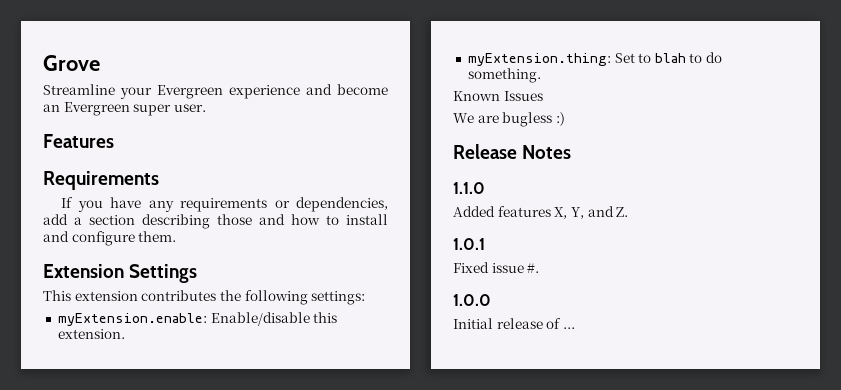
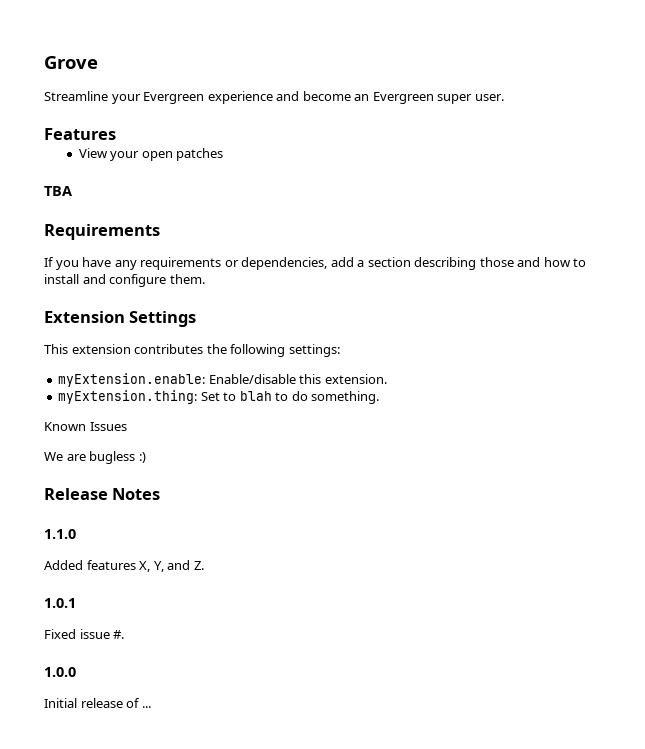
+ View your open patches
+ TBA

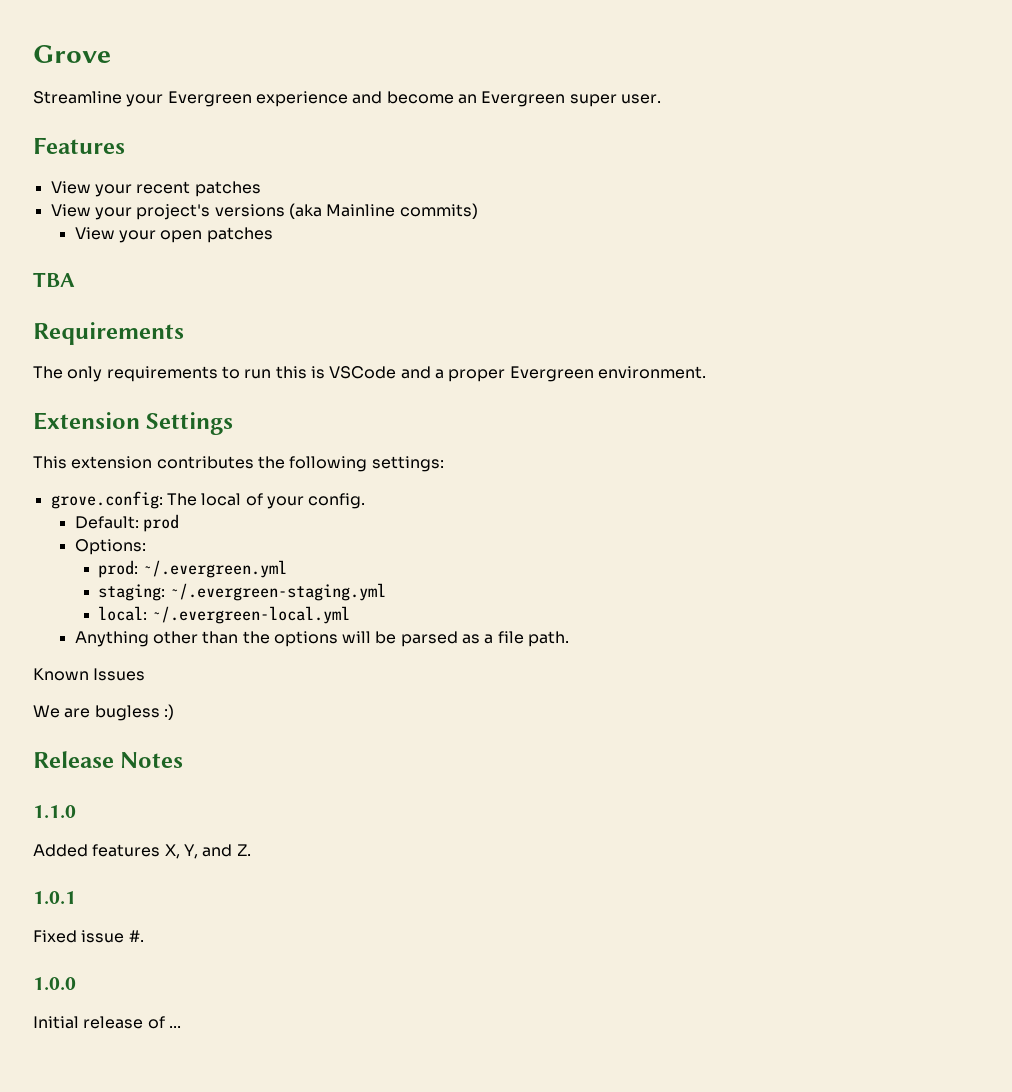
+ View your recent patches
+ View your project's versions (aka Mainline commits)
- If you have any requirements or dependencies, add a section describing those and how to install and configure them.
+ The only requirements to run this is VSCode and a proper Evergreen environment.
- myExtension.enable: Enable/disable this extension.
- myExtension.thing: Set to blah to do something.
+ grove.config: The local of your config.
+ Default: prod
+ Options:
+ prod: ~/.evergreen.yml
+ staging: ~/.evergreen-staging.yml
+ local: ~/.evergreen-local.yml
+ Anything other than the options will be parsed as a file path.

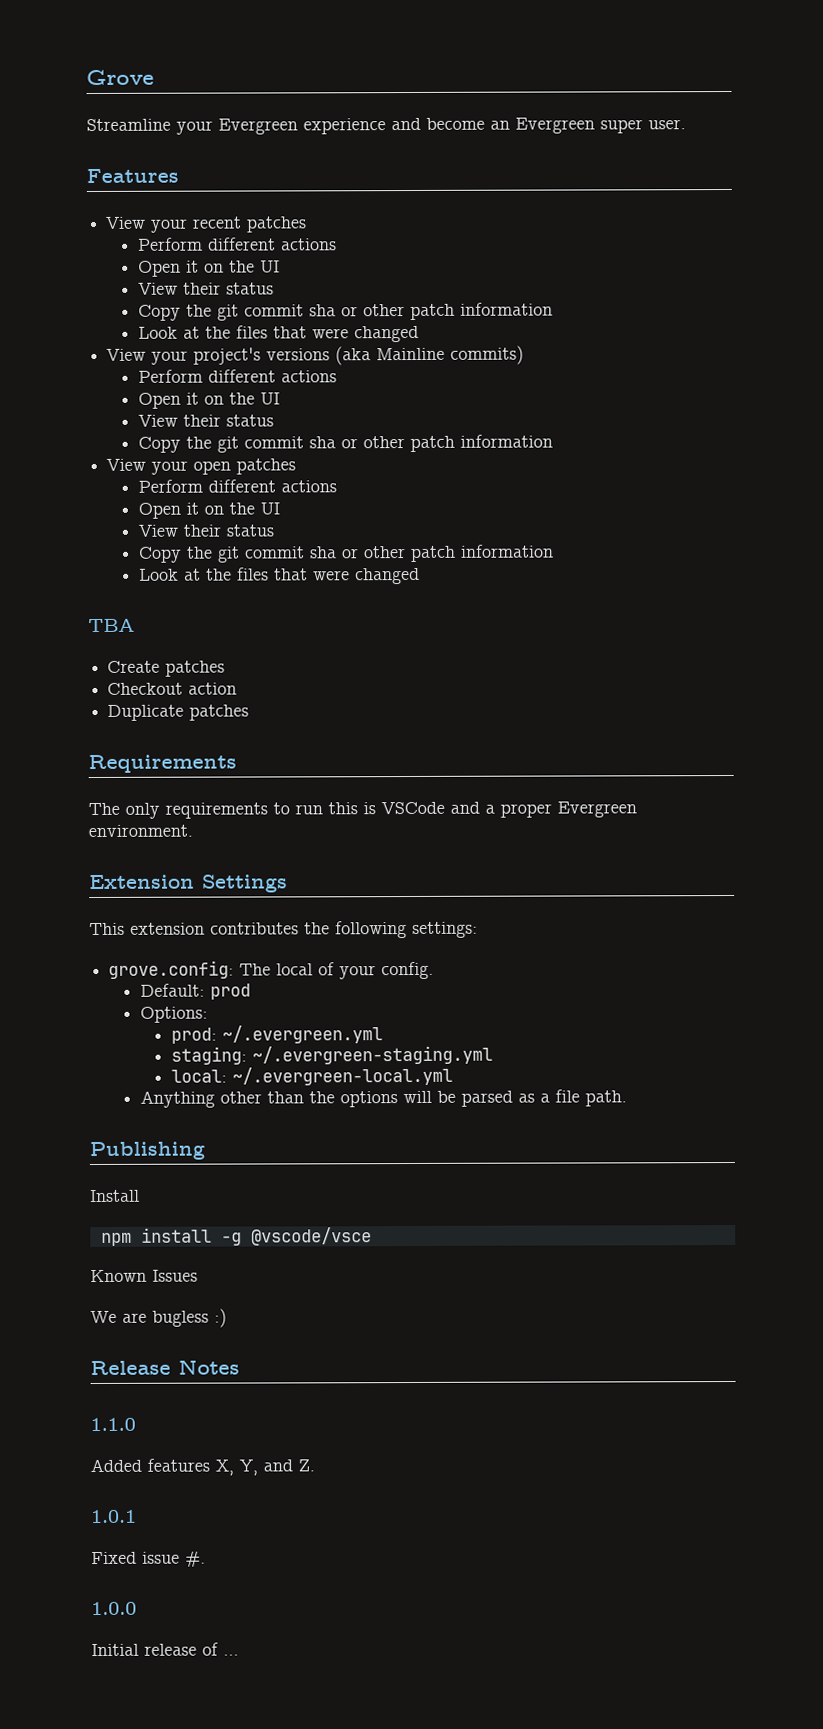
  View your recent patches
+ Perform different actions
+ Open it on the UI
+ View their status
+ Copy the git commit sha or other patch information
+ Look at the files that were changed
  View your project's versions (aka Mainline commits)
+ Perform different actions
+ Open it on the UI
+ View their status
+ Copy the git commit sha or other patch information
  View your open patches
+ Perform different actions
+ Open it on the UI
+ View their status
+ Copy the git commit sha or other patch information
+ Look at the files that were changed
  TBA
+ Create patches
+ Checkout action
+ Duplicate patches
+ Publishing
+ Install
+ npm install -g @vscode/vsce

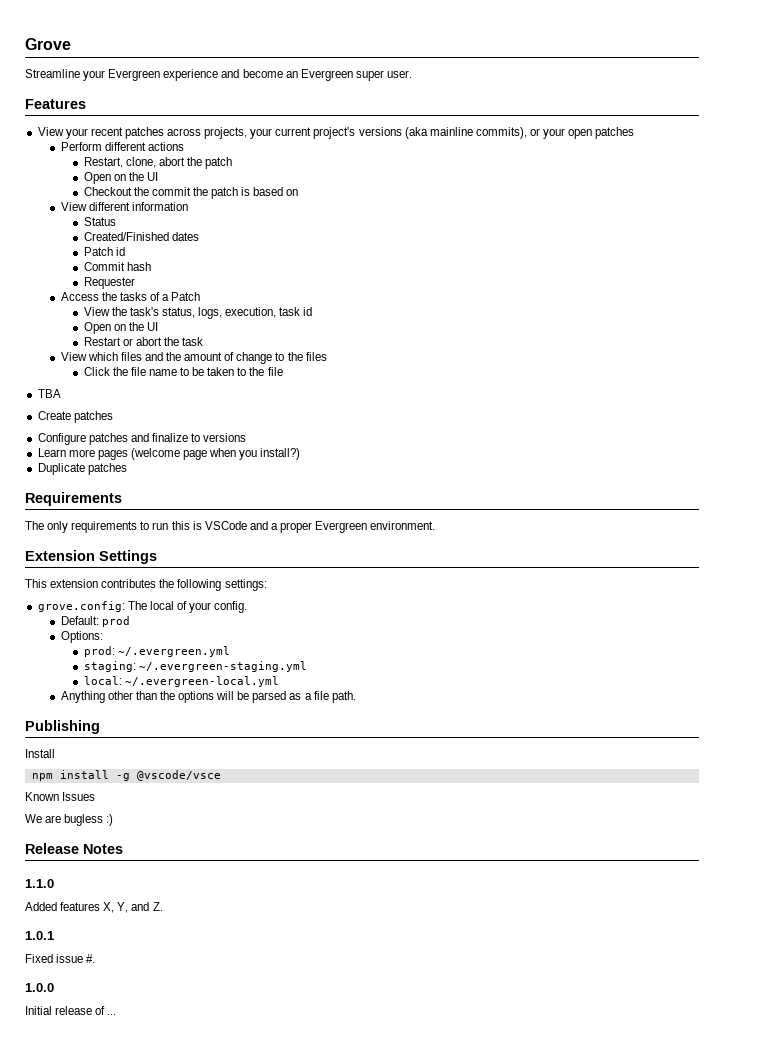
- View your recent patches
+ View your recent patches across projects, your current project's versions (aka mainline commits), or your open patches
  Perform different actions
- Open it on the UI
- View their status
- Copy the git commit sha or other patch information
- Look at the files that were changed
- View your project's versions (aka Mainline commits)
- Perform different actions
- Open it on the UI
- View their status
- Copy the git commit sha or other patch information
- View your open patches
- Perform different actions
- Open it on the UI
- View their status
- Copy the git commit sha or other patch information
- Look at the files that were changed
+ Restart, clone, abort the patch
+ Open on the UI
+ Checkout the commit the patch is based on
+ View different information
+ Status
+ Created/Finished dates
+ Patch id
+ Commit hash
+ Requester
+ Access the tasks of a Patch
+ View the task's status, logs, execution, task id
+ Open on the UI
+ Restart or abort the task
+ View which files and the amount of change to the files
+ Click the file name to be taken to the file
  TBA
  Create patches
- Checkout action
+ Configure patches and finalize to versions
+ Learn more pages (welcome page when you install?)

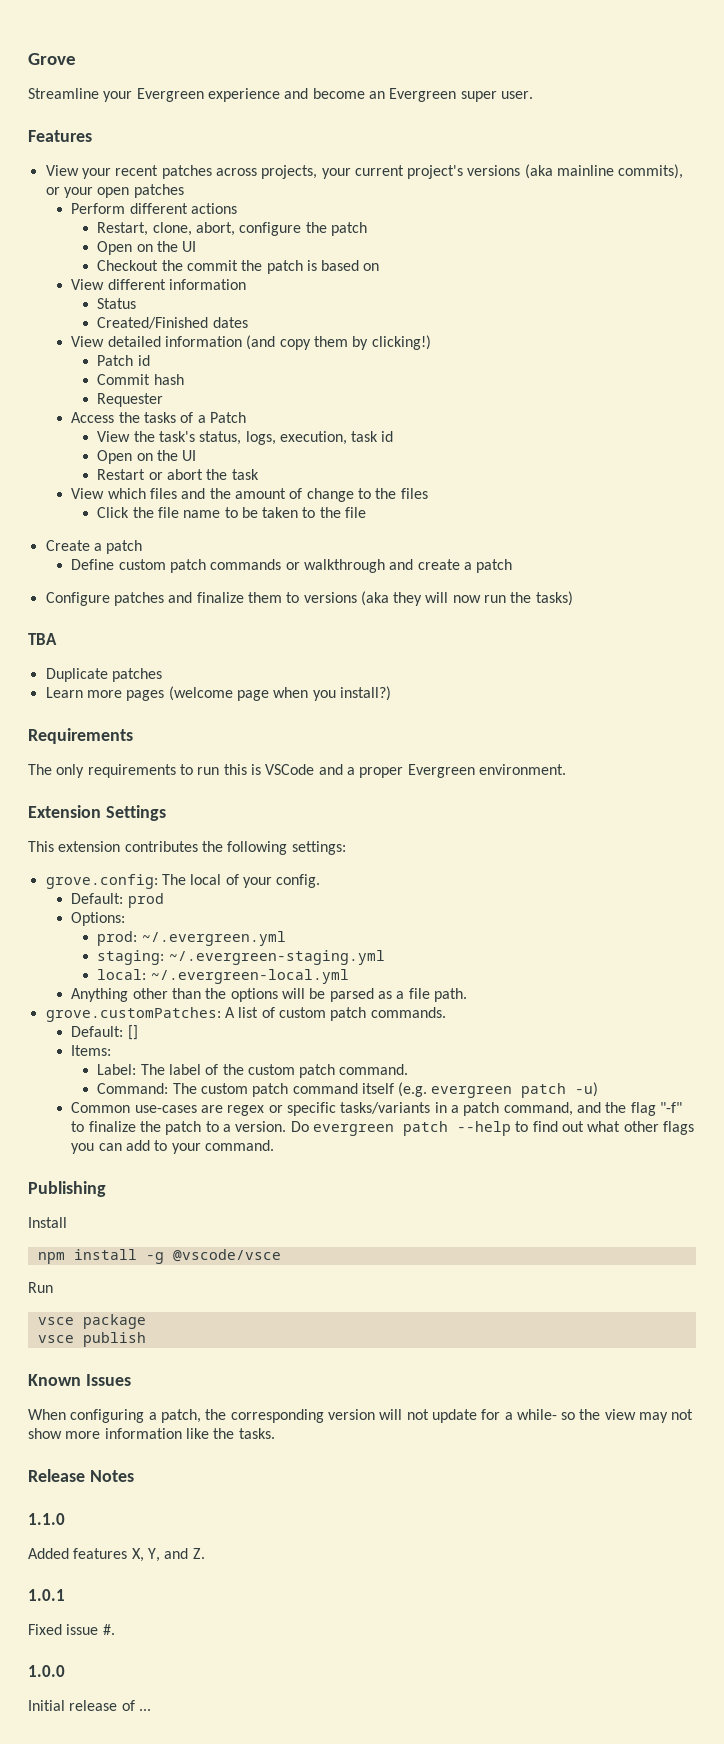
- Restart, clone, abort the patch
+ Restart, clone, abort, configure the patch
+ View detailed information (and copy them by clicking!)
- TBA
- Create patches
+ Create a patch
+ Define custom patch commands or walkthrough and create a patch
- Configure patches and finalize to versions
+ Configure patches and finalize them to versions (aka they will now run the tasks)
+ TBA
+ Duplicate patches
- Duplicate patches
+ grove.customPatches: A list of custom patch commands.
+ Default: []
+ Items:
+ Label: The label of the custom patch command.
+ Command: The custom patch command itself (e.g. evergreen patch -u)
+ Common use-cases are regex or specific tasks/variants in a patch command, and the flag "-f" to finalize the patch to a version. Do evergreen patch --help to find out what other flags you can add to your command.
+ Run
+ vsce package
+ vsce publish
  Known Issues
- We are bugless :)
+ When configuring a patch, the corresponding version will not update for a while- so the view may not show more information like the tasks.

